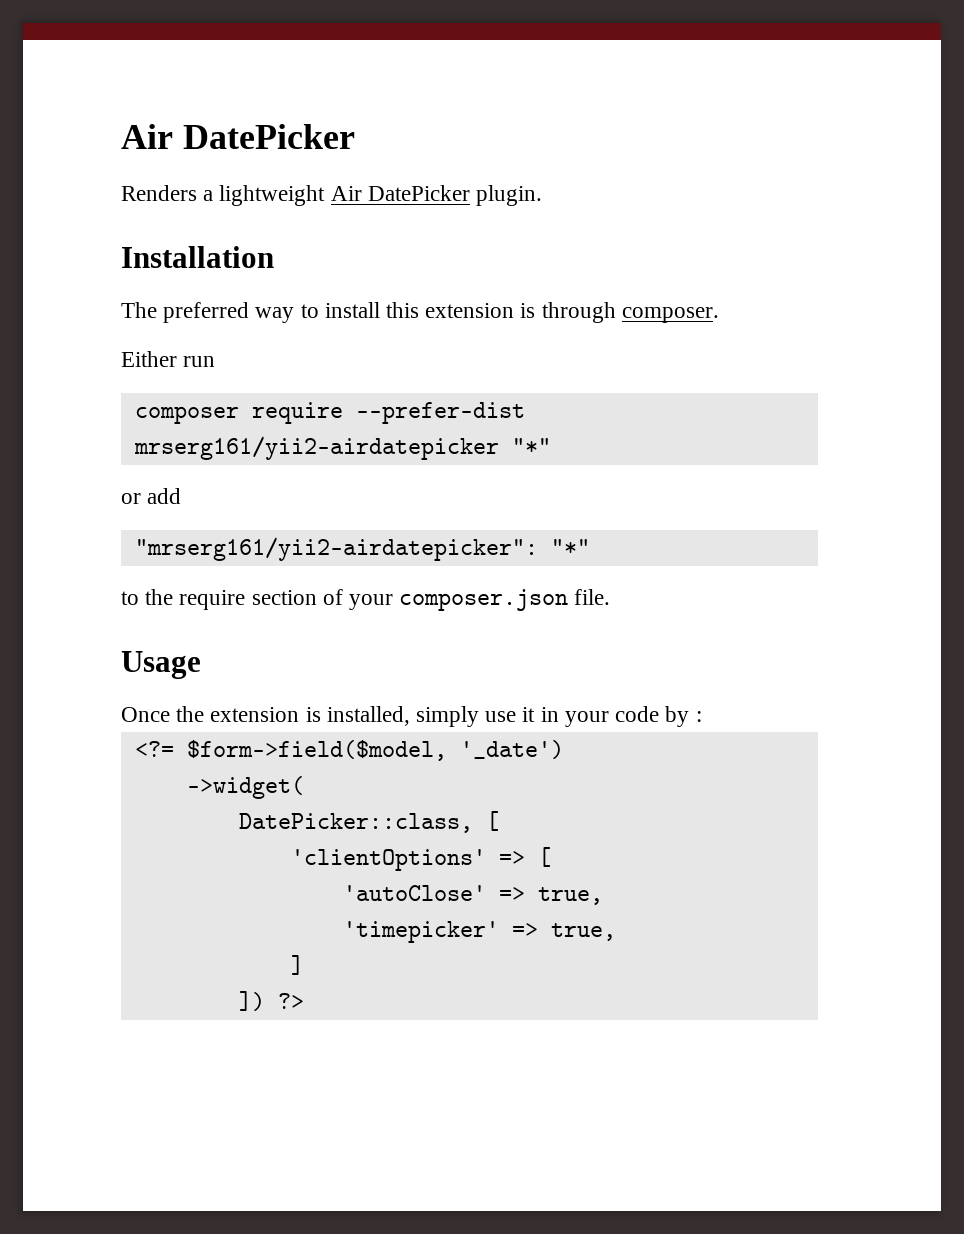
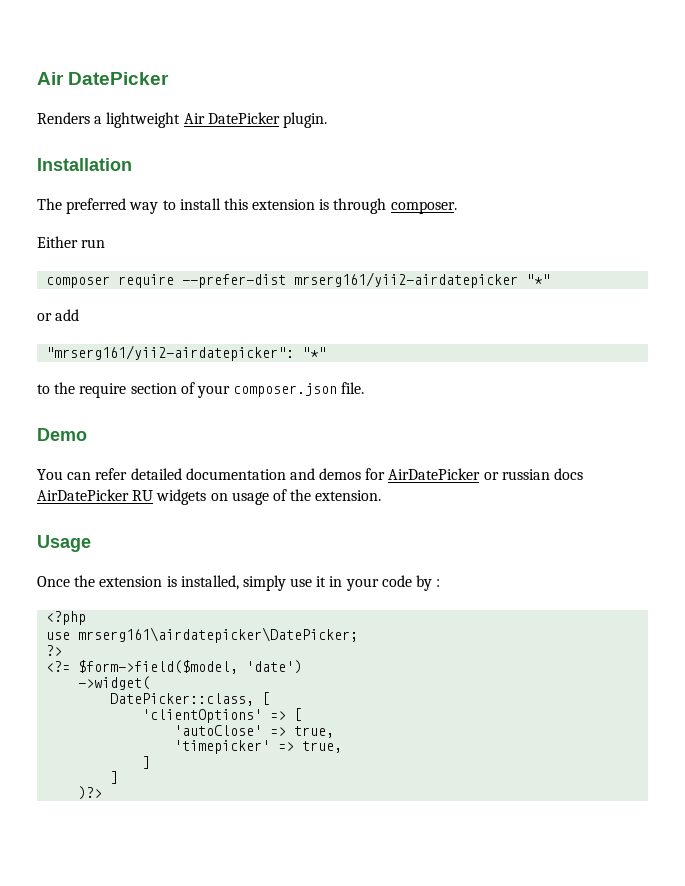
+ Demo
+ You can refer detailed documentation and demos for AirDatePicker or russian docs AirDatePicker RU widgets on usage of the extension.
+ <?php
+ use mrserg161\airdatepicker\DatePicker;
+ ?>
- <?= $form->field($model, '_date')
+ <?= $form->field($model, 'date')
  'timepicker' => true,
  ]
- ]) ?>
+ ]
+ )?>

